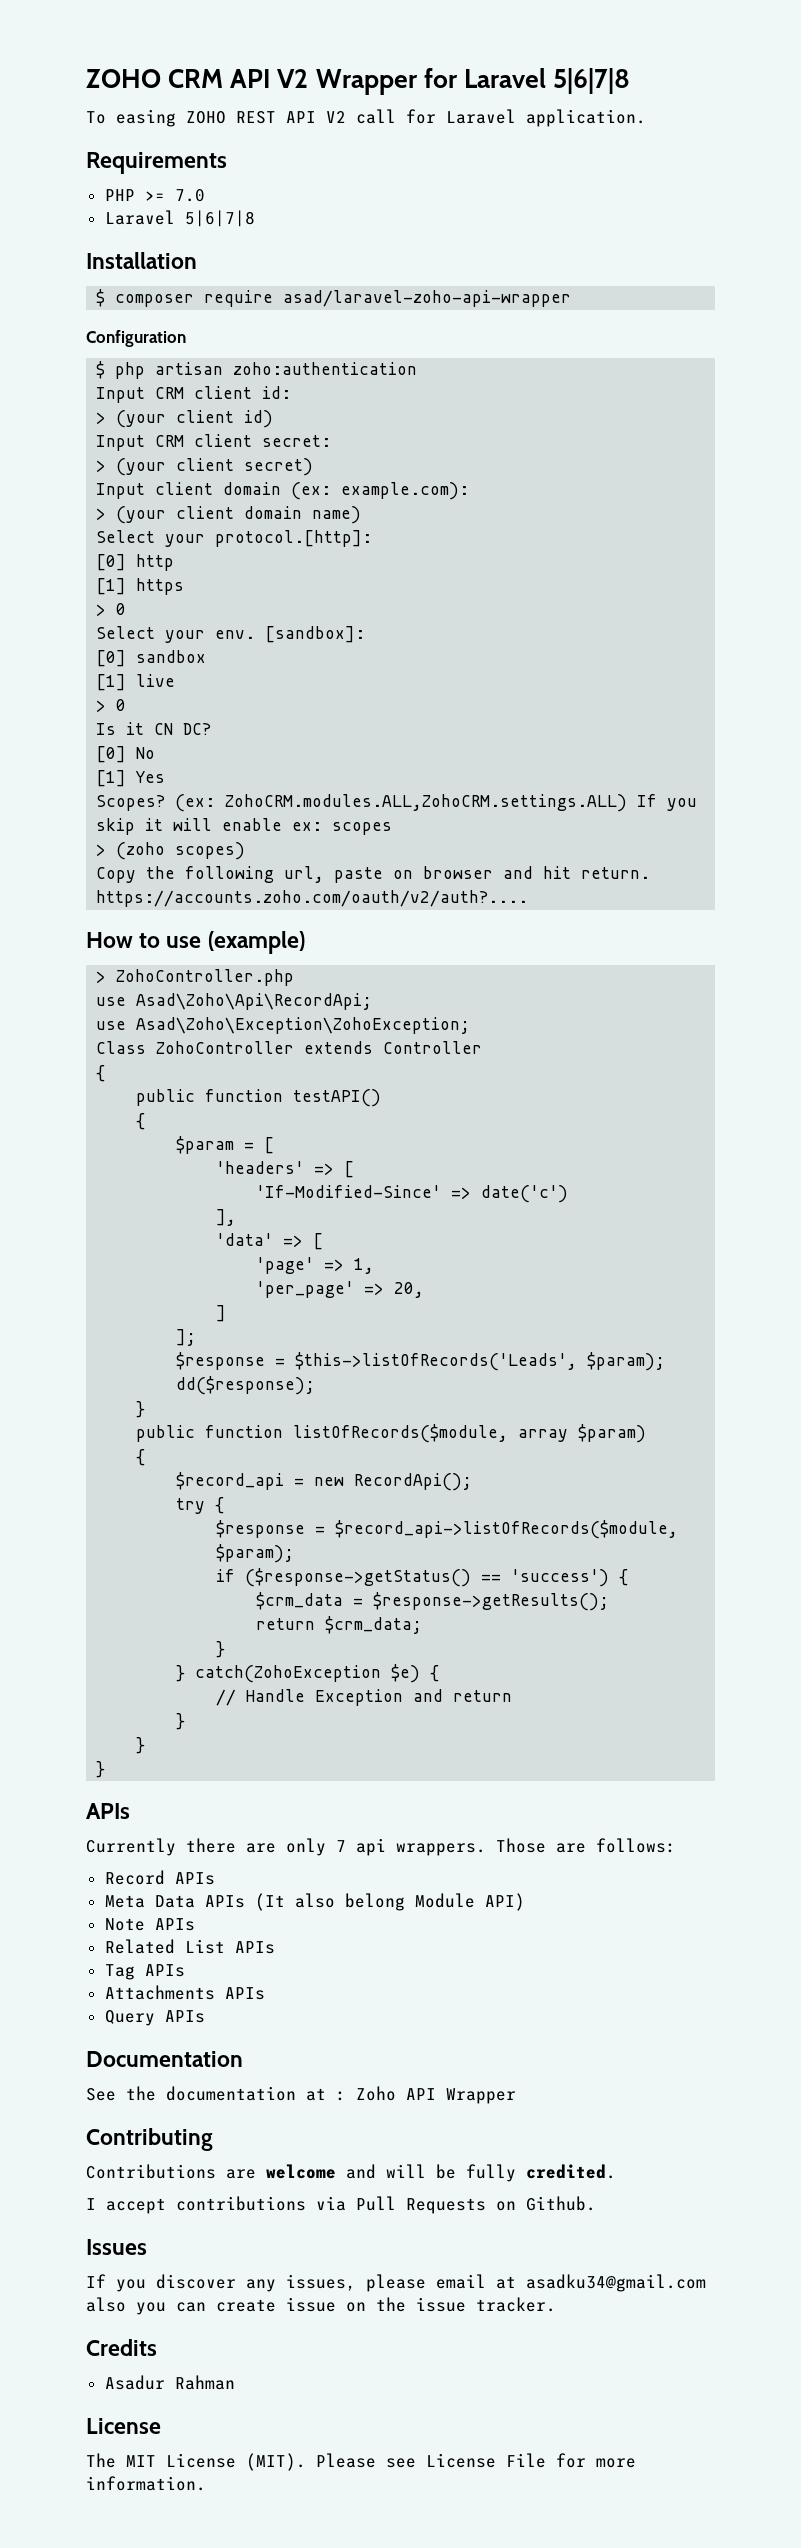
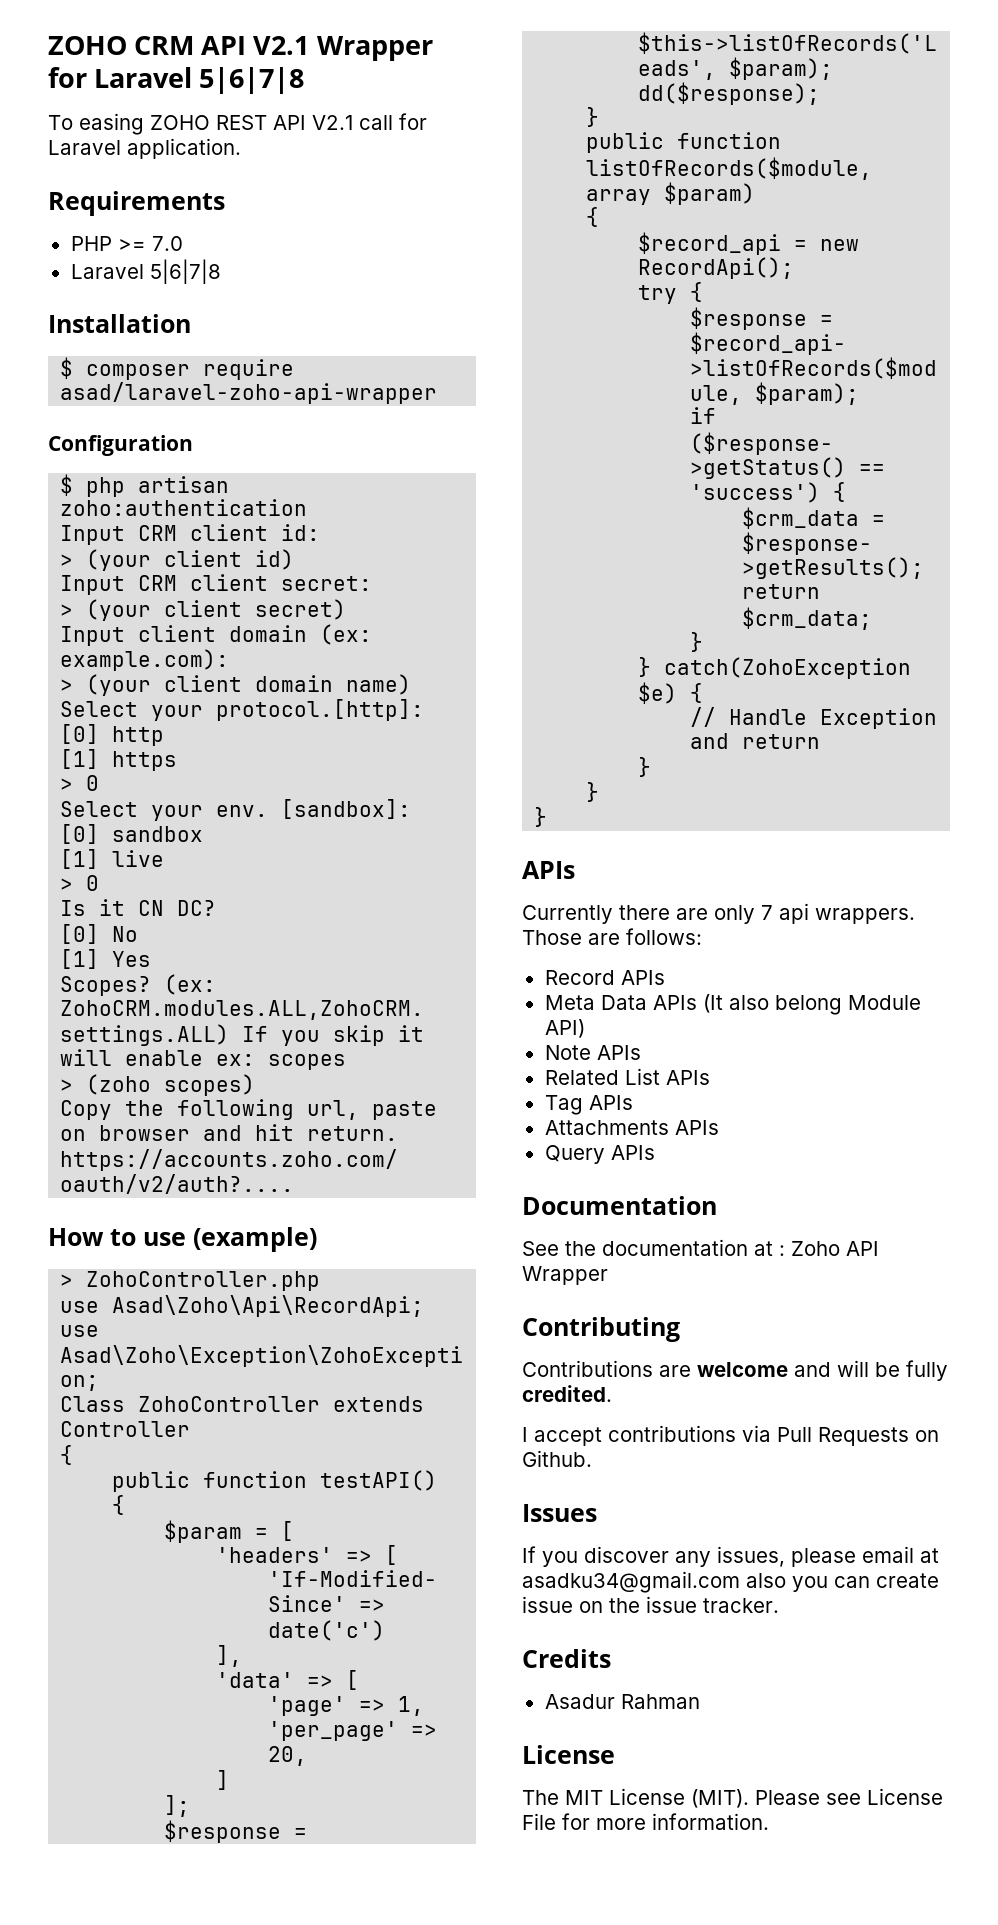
- ZOHO CRM API V2 Wrapper for Laravel 5|6|7|8
+ ZOHO CRM API V2.1 Wrapper for Laravel 5|6|7|8
- To easing ZOHO REST API V2 call for Laravel application.
+ To easing ZOHO REST API V2.1 call for Laravel application.

